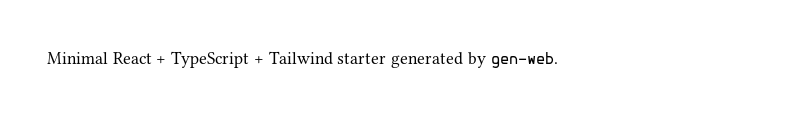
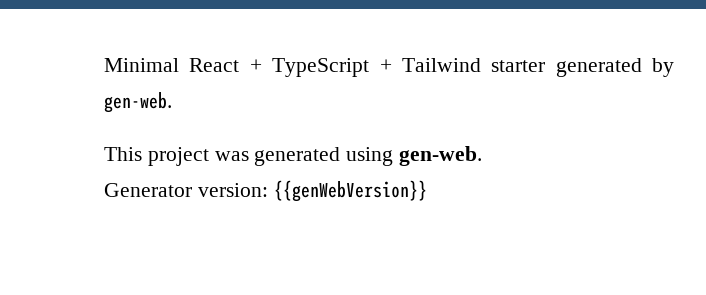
+ This project was generated using gen-web.
+ Generator version: {{genWebVersion}}

